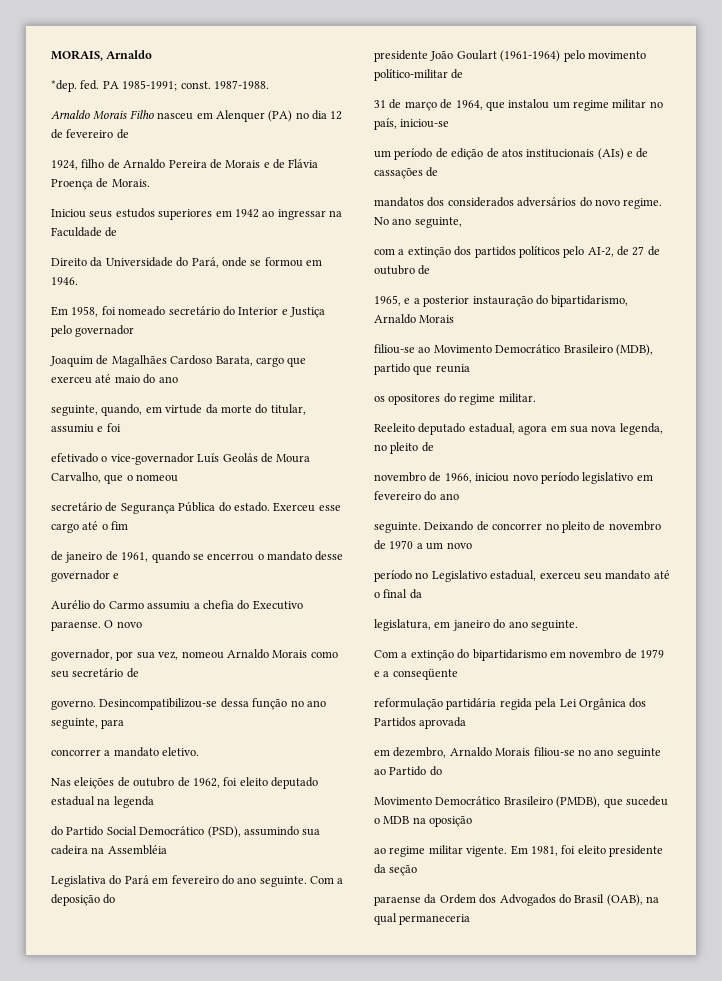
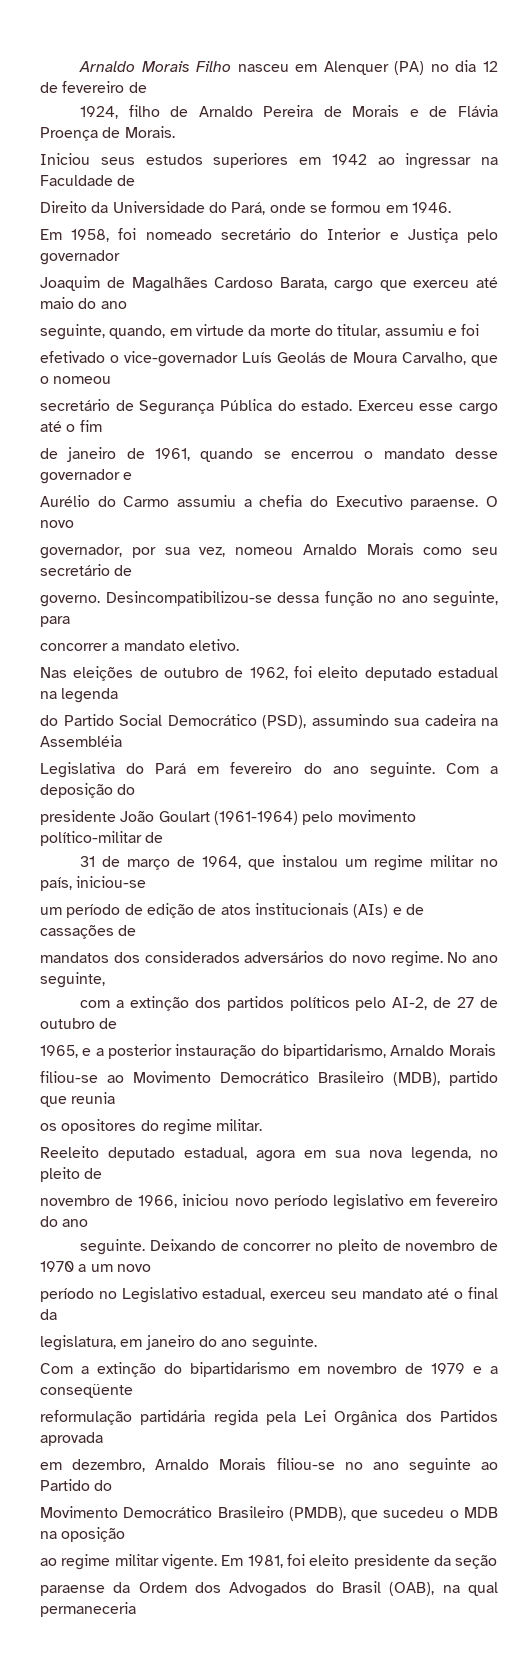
- MORAIS, Arnaldo
- *dep. fed. PA 1985-1991; const. 1987-1988.

